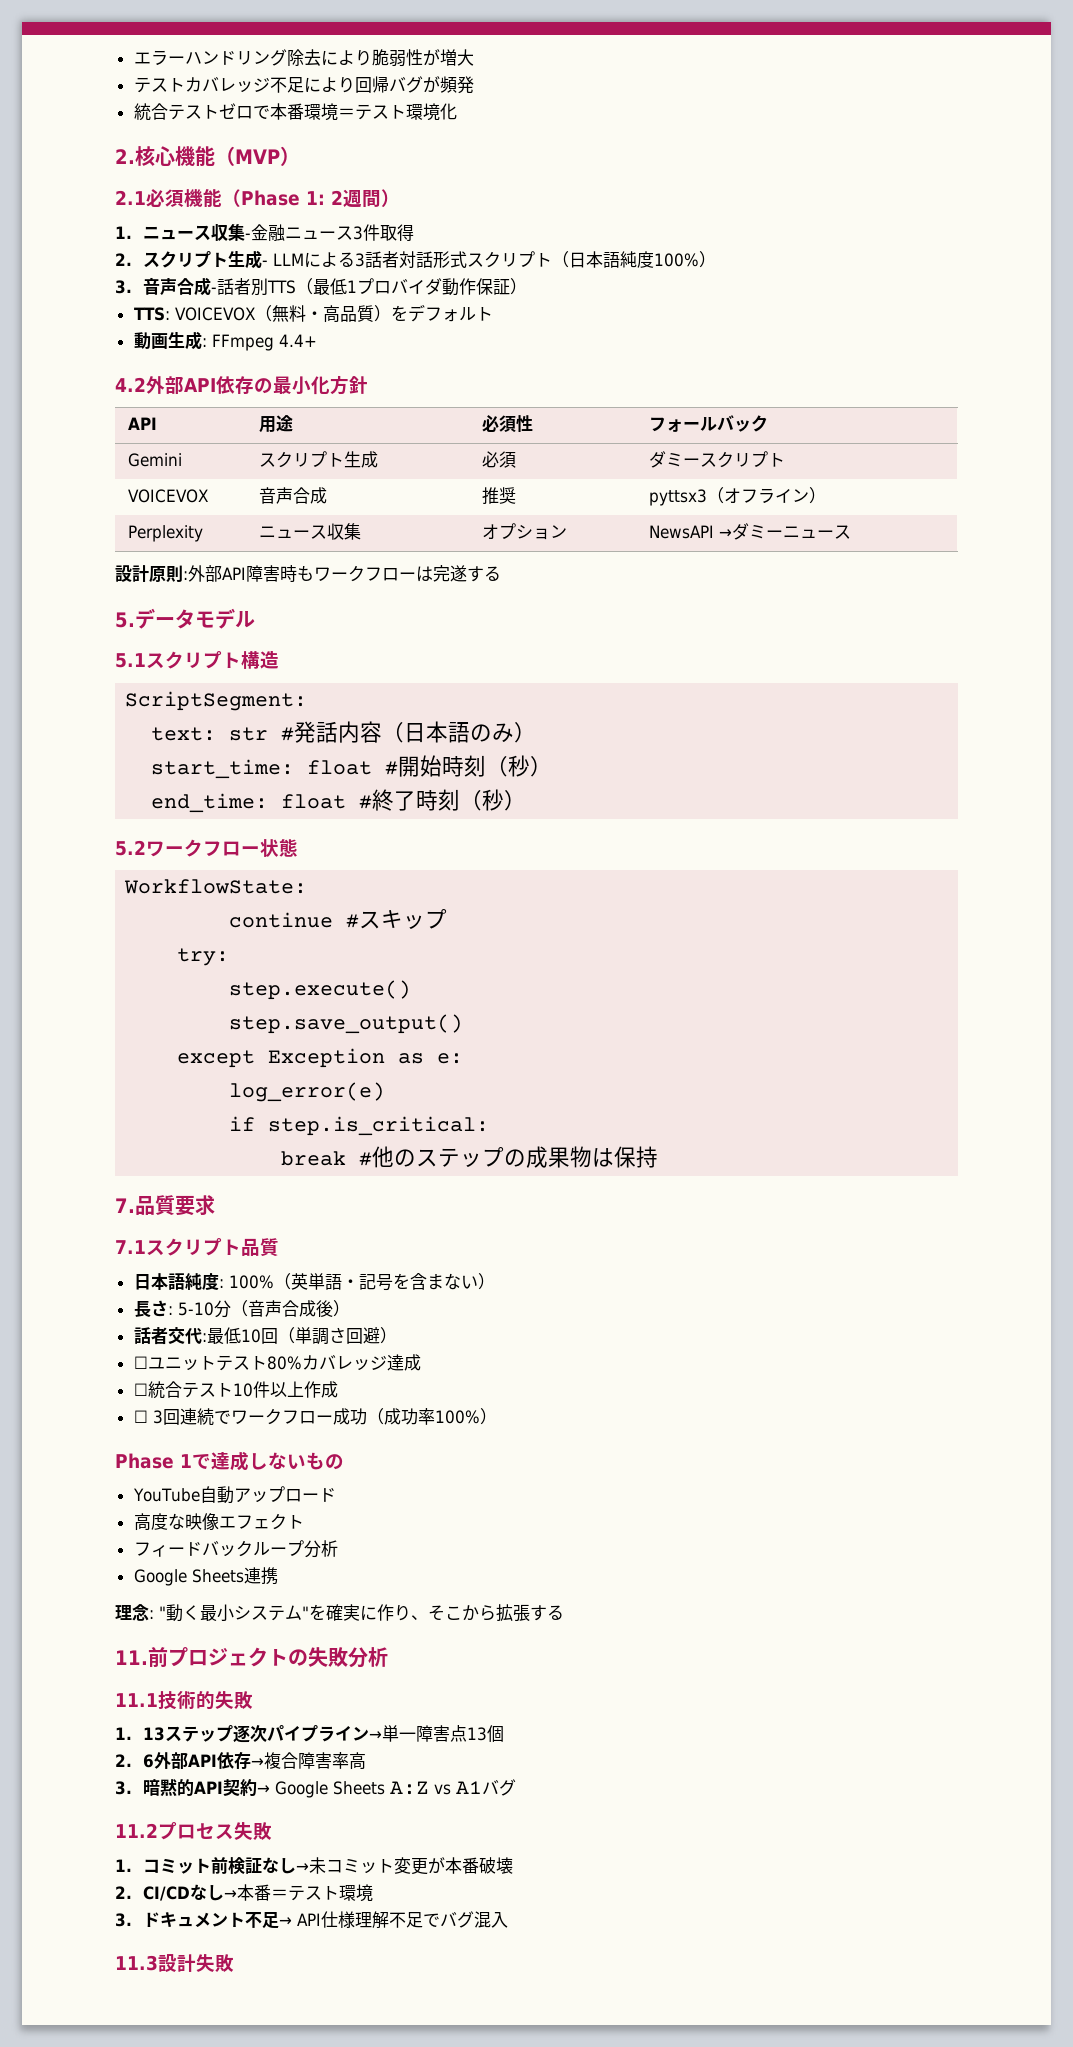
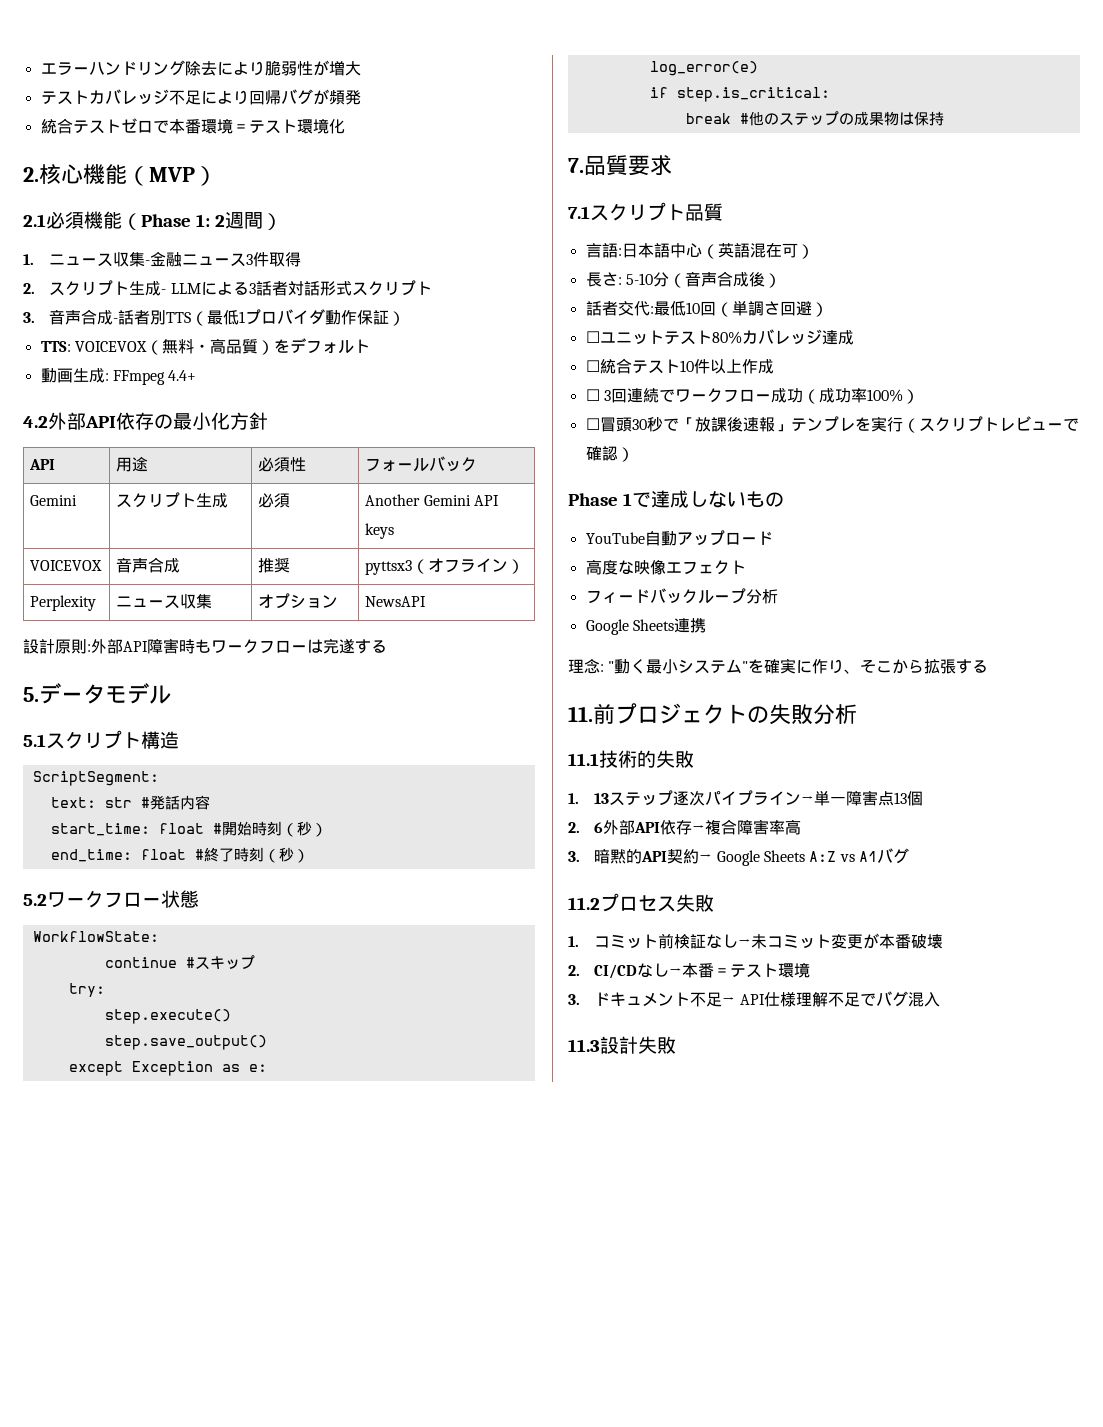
- 2.スクリプト生成- LLMによる3話者対話形式スクリプト（日本語純度100%）
+ 2.スクリプト生成- LLMによる3話者対話形式スクリプト
- Gemini | スクリプト生成 | 必須 | ダミースクリプト
+ Gemini | スクリプト生成 | 必須 | Another Gemini API keys
- Perplexity | ニュース収集 | オプション | NewsAPI →ダミーニュース
+ Perplexity | ニュース収集 | オプション | NewsAPI
- text: str #発話内容（日本語のみ）
+ text: str #発話内容
- 日本語純度: 100%（英単語・記号を含まない）
+ 言語:日本語中心（英語混在可）
+ ☐冒頭30秒で「放課後速報」テンプレを実行（スクリプトレビューで確認）

